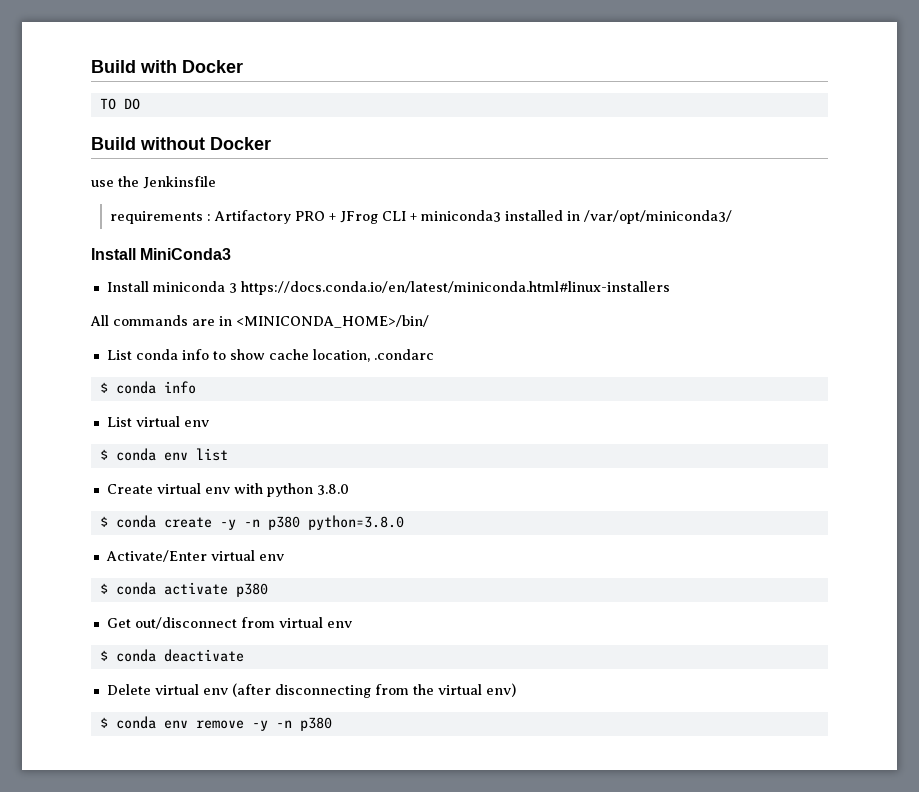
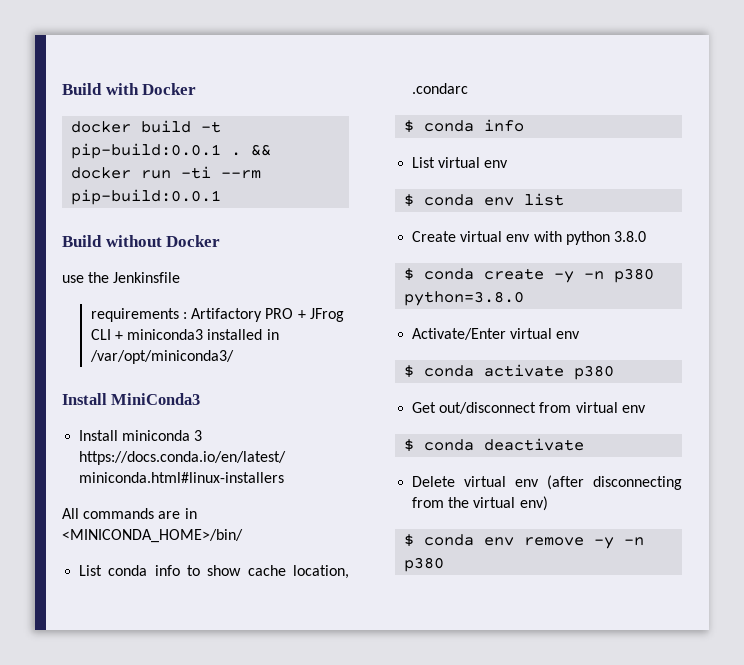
- TO DO
+ docker build -t pip-build:0.0.1 . && docker run -ti --rm pip-build:0.0.1

